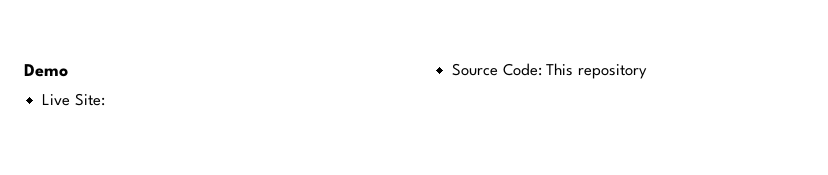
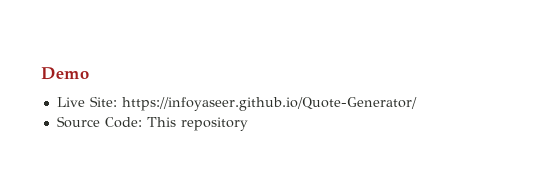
- Live Site:
+ Live Site: https://infoyaseer.github.io/Quote-Generator/

